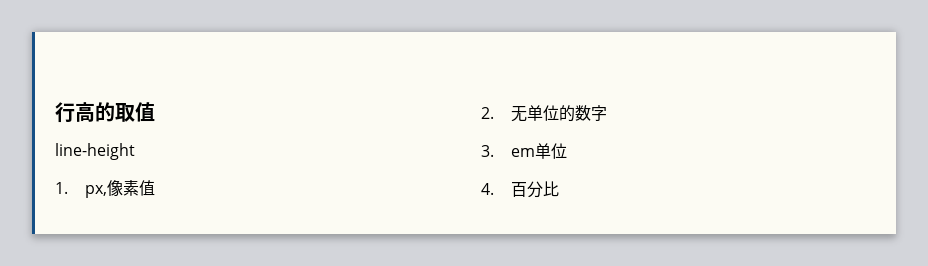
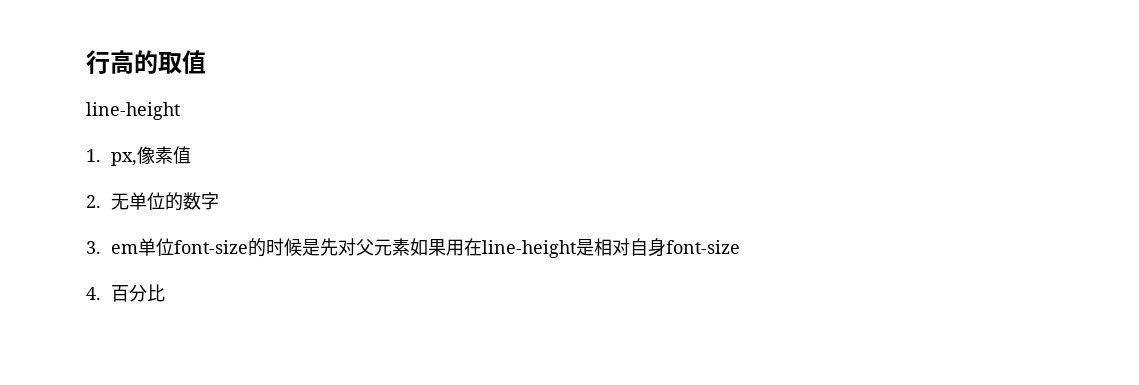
- 3. em单位
+ 3. em单位font-size的时候是先对父元素如果用在line-height是相对自身font-size

